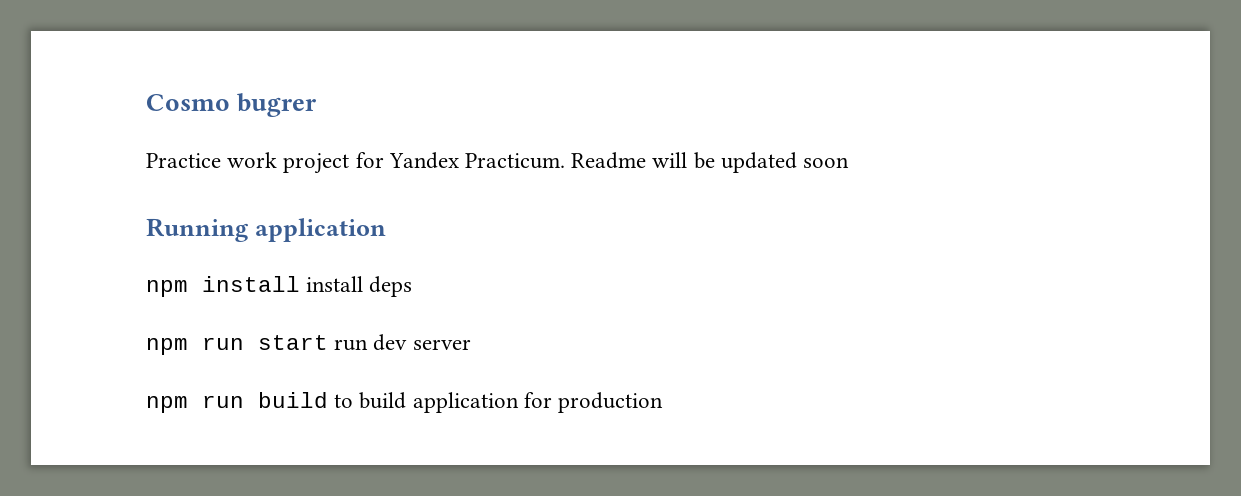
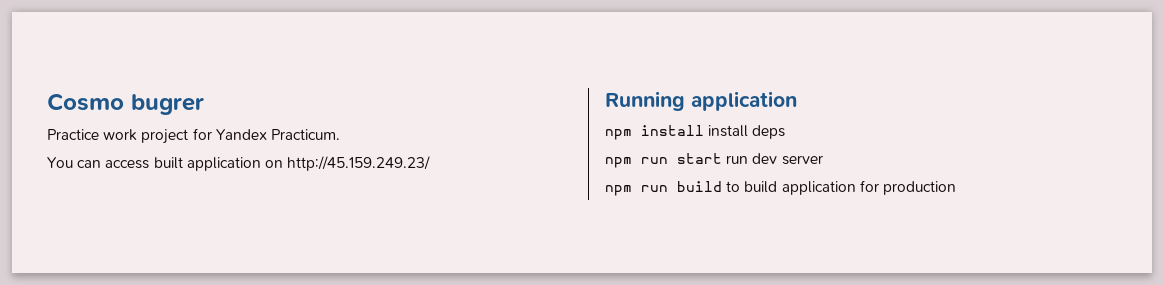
- Practice work project for Yandex Practicum. Readme will be updated soon
+ Practice work project for Yandex Practicum.
+ You can access built application on http://45.159.249.23/

